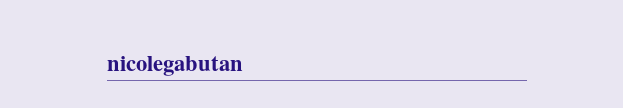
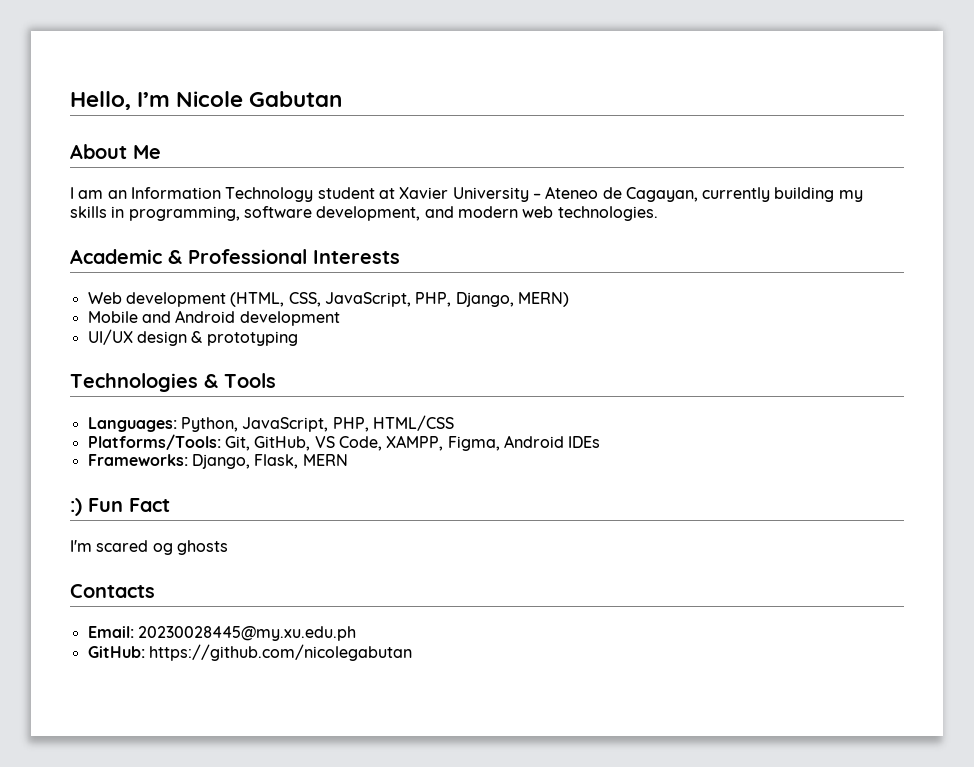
- nicolegabutan
+ Hello, I’m Nicole Gabutan
+ About Me
+ I am an Information Technology student at Xavier University – Ateneo de Cagayan, currently building my skills in programming, software development, and modern web technologies.
+ Academic & Professional Interests
+ Web development (HTML, CSS, JavaScript, PHP, Django, MERN)
+ Mobile and Android development
+ UI/UX design & prototyping
+ Technologies & Tools
+ Languages: Python, JavaScript, PHP, HTML/CSS
+ Platforms/Tools: Git, GitHub, VS Code, XAMPP, Figma, Android IDEs
+ Frameworks: Django, Flask, MERN
+ :) Fun Fact
+ I'm scared og ghosts
+ Contacts
+ Email: 20230028445@my.xu.edu.ph
+ GitHub: https://github.com/nicolegabutan

